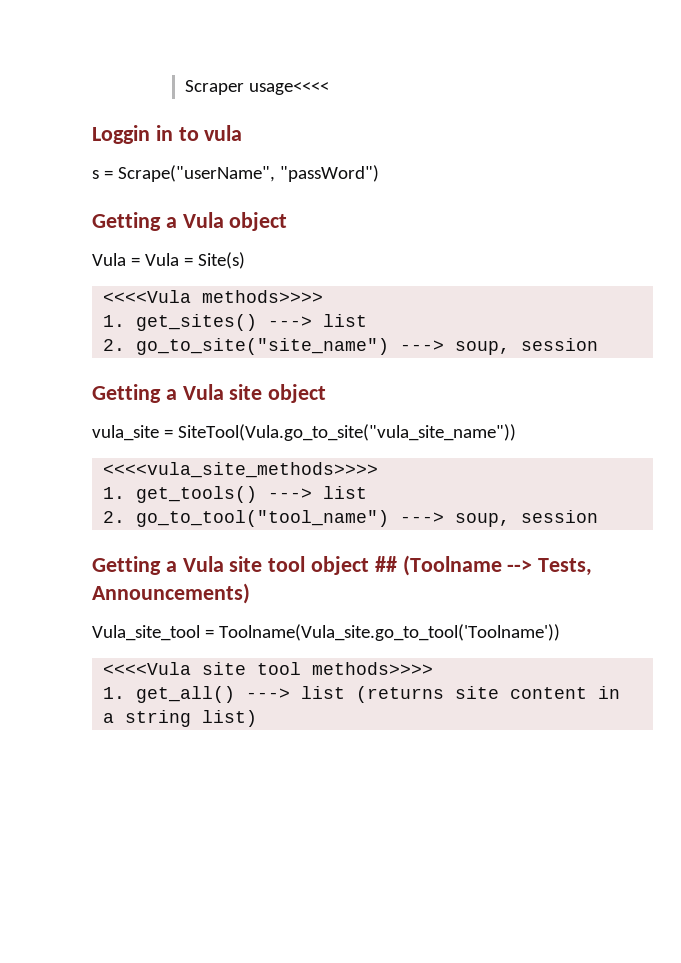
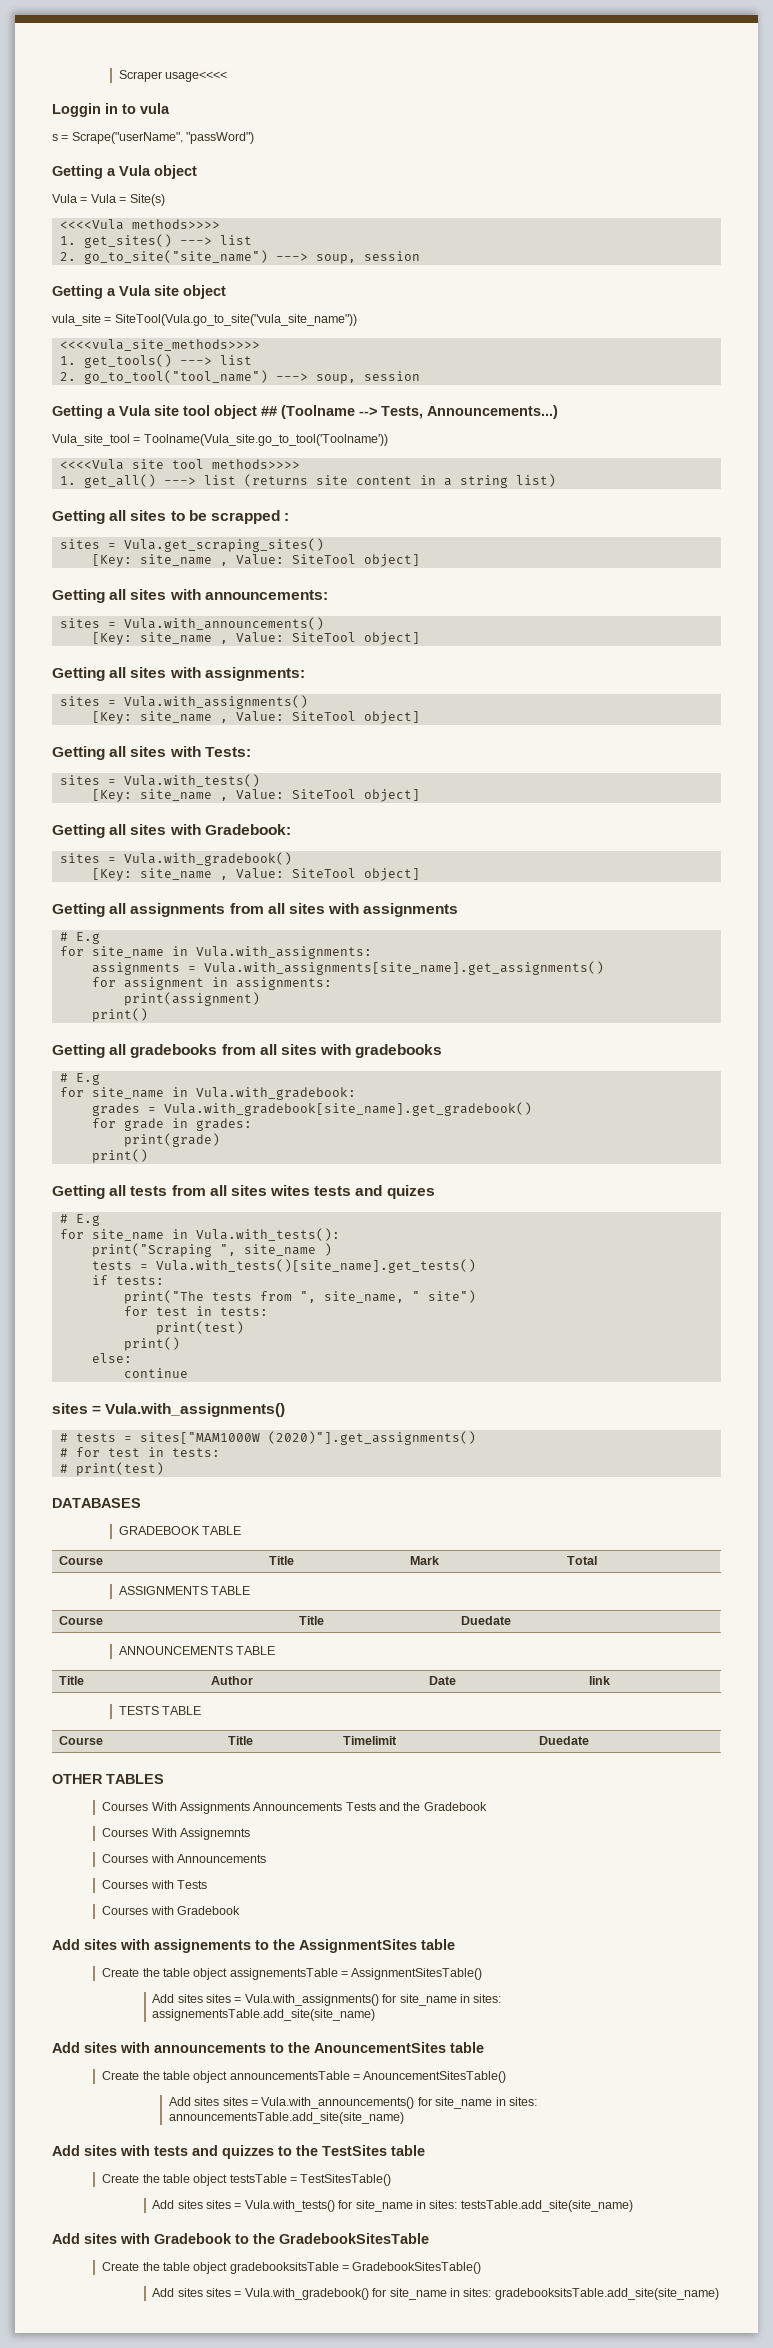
- Getting a Vula site tool object ## (Toolname --> Tests, Announcements)
+ Getting a Vula site tool object ## (Toolname --> Tests, Announcements...)
+ Getting all sites to be scrapped :
+ sites = Vula.get_scraping_sites()
+ [Key: site_name , Value: SiteTool object]
+ Getting all sites with announcements:
+ sites = Vula.with_announcements()
+ [Key: site_name , Value: SiteTool object]
+ Getting all sites with assignments:
+ sites = Vula.with_assignments()
+ [Key: site_name , Value: SiteTool object]
+ Getting all sites with Tests:
+ sites = Vula.with_tests()
+ [Key: site_name , Value: SiteTool object]
+ Getting all sites with Gradebook:
+ sites = Vula.with_gradebook()
+ [Key: site_name , Value: SiteTool object]
+ Getting all assignments from all sites with assignments
+ # E.g
+ for site_name in Vula.with_assignments:
+ assignments = Vula.with_assignments[site_name].get_assignments()
+ for assignment in assignments:
+ print(assignment)
+ print()
+ Getting all gradebooks from all sites with gradebooks
+ # E.g
+ for site_name in Vula.with_gradebook:
+ grades = Vula.with_gradebook[site_name].get_gradebook()
+ for grade in grades:
+ print(grade)
+ print()
+ Getting all tests from all sites wites tests and quizes
+ # E.g
+ for site_name in Vula.with_tests():
+ print("Scraping ", site_name )
+ tests = Vula.with_tests()[site_name].get_tests()
+ if tests:
+ print("The tests from ", site_name, " site")
+ for test in tests:
+ print(test)
+ print()
+ else:
+ continue
+ sites = Vula.with_assignments()
+ # tests = sites["MAM1000W (2020)"].get_assignments()
+ # for test in tests:
+ # print(test)
+ DATABASES
+ GRADEBOOK TABLE
+ Course | Title | Mark | Total
+ ASSIGNMENTS TABLE
+ Course | Title | Duedate
+ ANNOUNCEMENTS TABLE
+ Title | Author | Date | link
+ TESTS TABLE
+ Course | Title | Timelimit | Duedate
+ OTHER TABLES
+ Courses With Assignments Announcements Tests and the Gradebook
+ Courses With Assignemnts
+ Courses with Announcements
+ Courses with Tests
+ Courses with Gradebook
+ Add sites with assignements to the AssignmentSites table
+ Create the table object assignementsTable = AssignmentSitesTable()
+ Add sites sites = Vula.with_assignments() for site_name in sites: assignementsTable.add_site(site_name)
+ Add sites with announcements to the AnouncementSites table
+ Create the table object announcementsTable = AnouncementSitesTable()
+ Add sites sites = Vula.with_announcements() for site_name in sites: announcementsTable.add_site(site_name)
+ Add sites with tests and quizzes to the TestSites table
+ Create the table object testsTable = TestSitesTable()
+ Add sites sites = Vula.with_tests() for site_name in sites: testsTable.add_site(site_name)
+ Add sites with Gradebook to the GradebookSitesTable
+ Create the table object gradebooksitsTable = GradebookSitesTable()
+ Add sites sites = Vula.with_gradebook() for site_name in sites: gradebooksitsTable.add_site(site_name)

